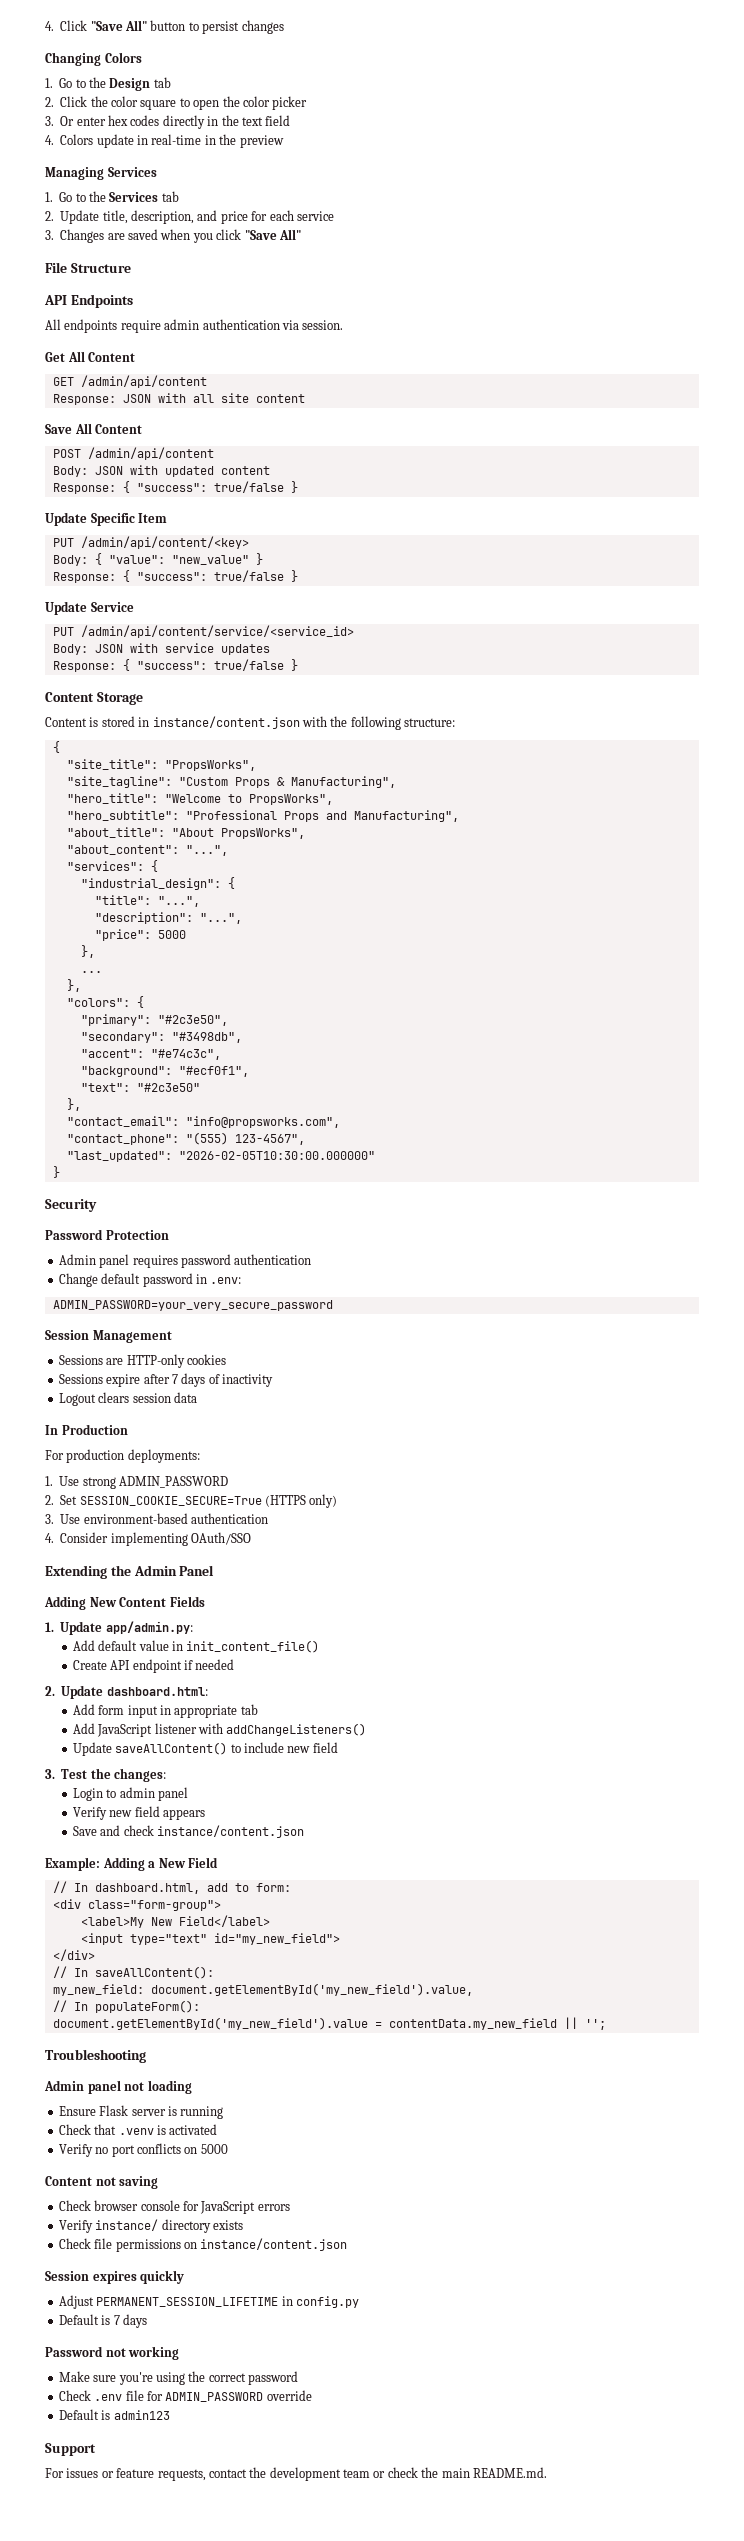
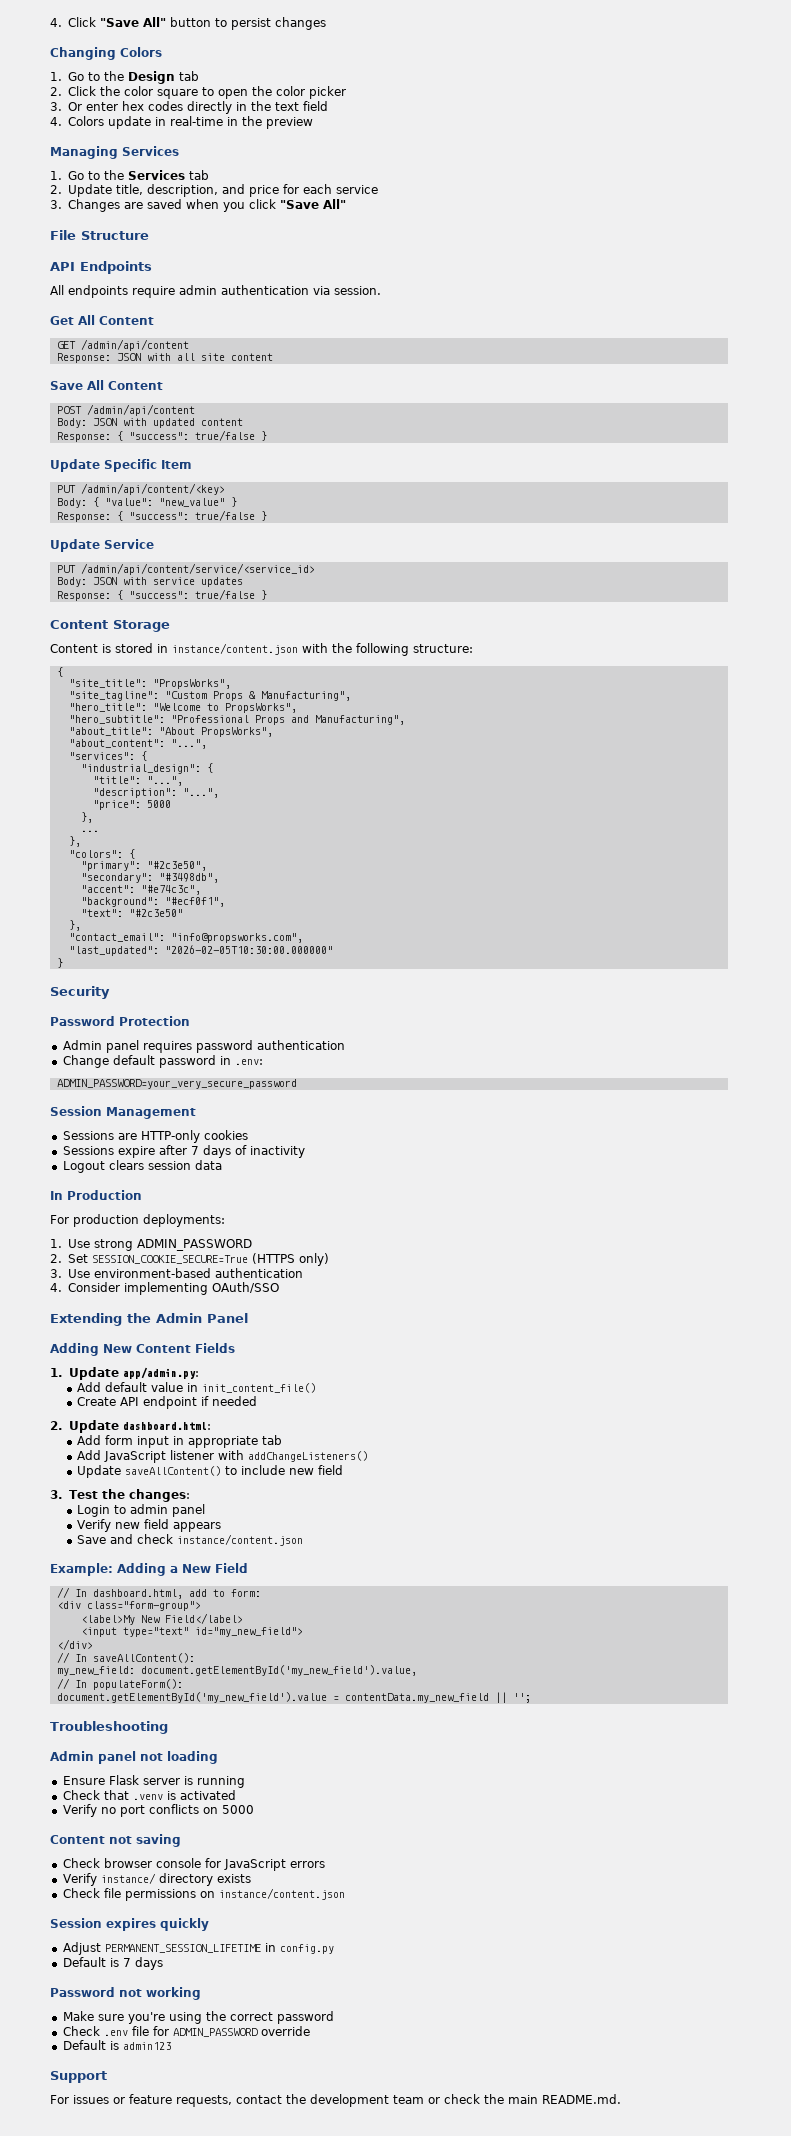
- "contact_phone": "(555) 123-4567",

